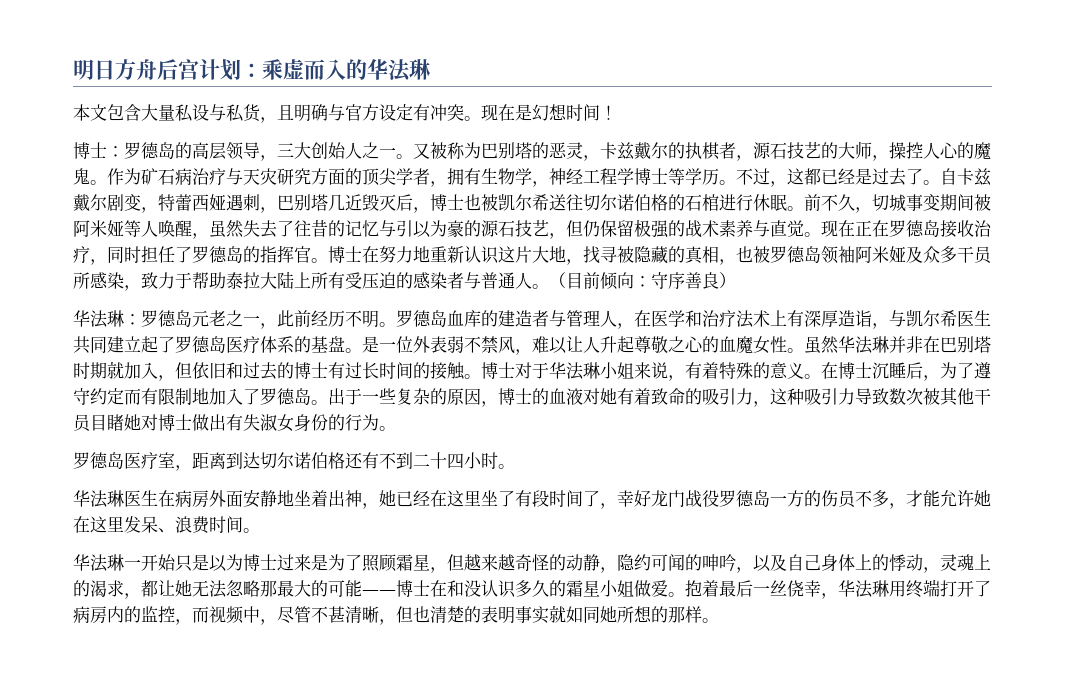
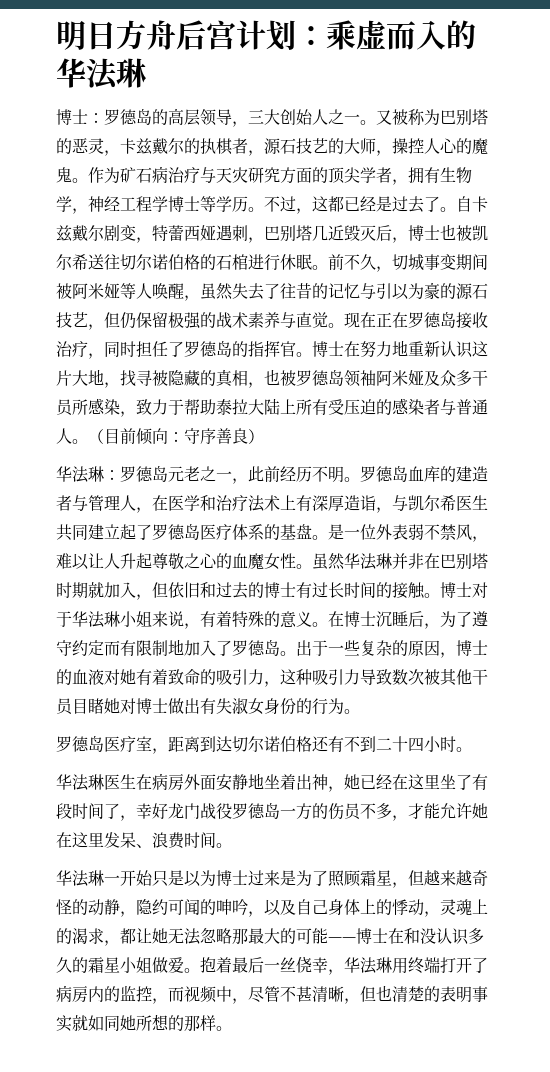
- 本文包含大量私设与私货，且明确与官方设定有冲突。现在是幻想时间！

